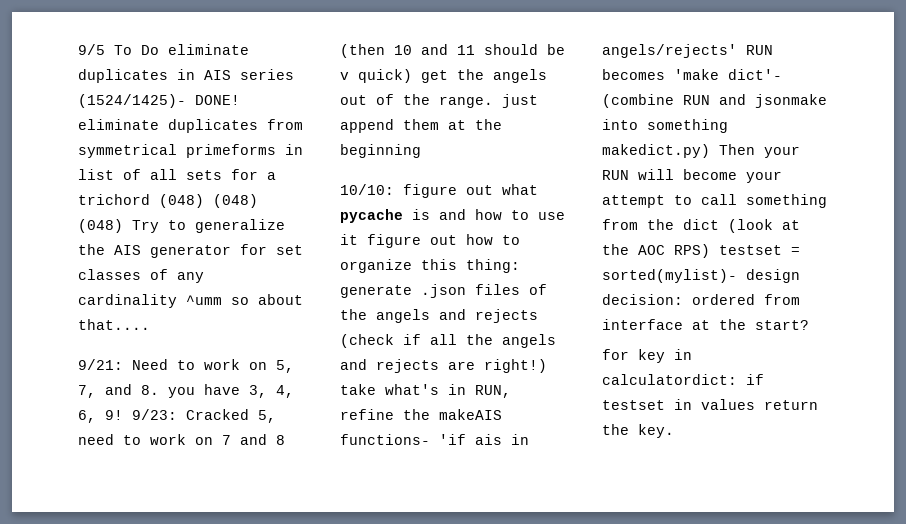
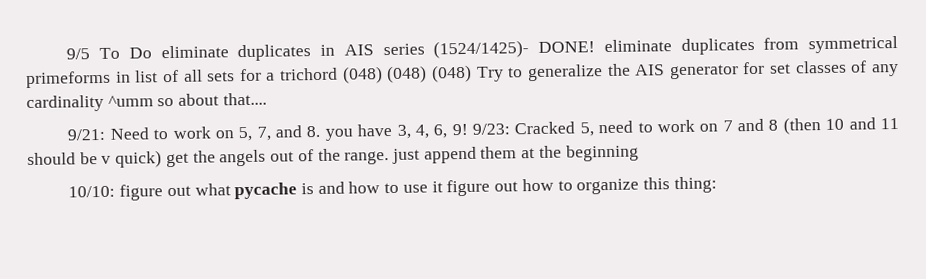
- 10/10: figure out what pycache is and how to use it figure out how to organize this thing: generate .json files of the angels and rejects (check if all the angels and rejects are right!) take what's in RUN, refine the makeAIS functions- 'if ais in angels/rejects' RUN becomes 'make dict'- (combine RUN and jsonmake into something makedict.py) Then your RUN will become your attempt to call something from the dict (look at the AOC RPS) testset = sorted(mylist)- design decision: ordered from interface at the start?
- for key in calculatordict: if testset in values return the key.
+ 10/10: figure out what pycache is and how to use it figure out how to organize this thing:

